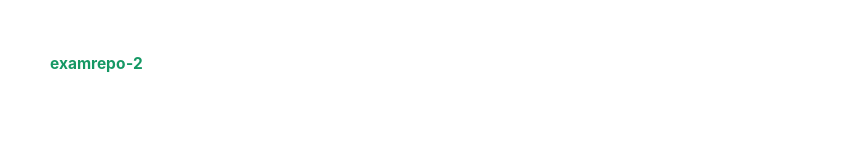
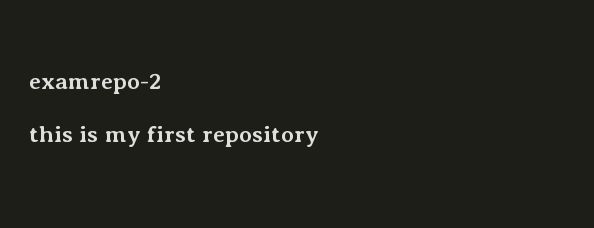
+ this is my first repository

